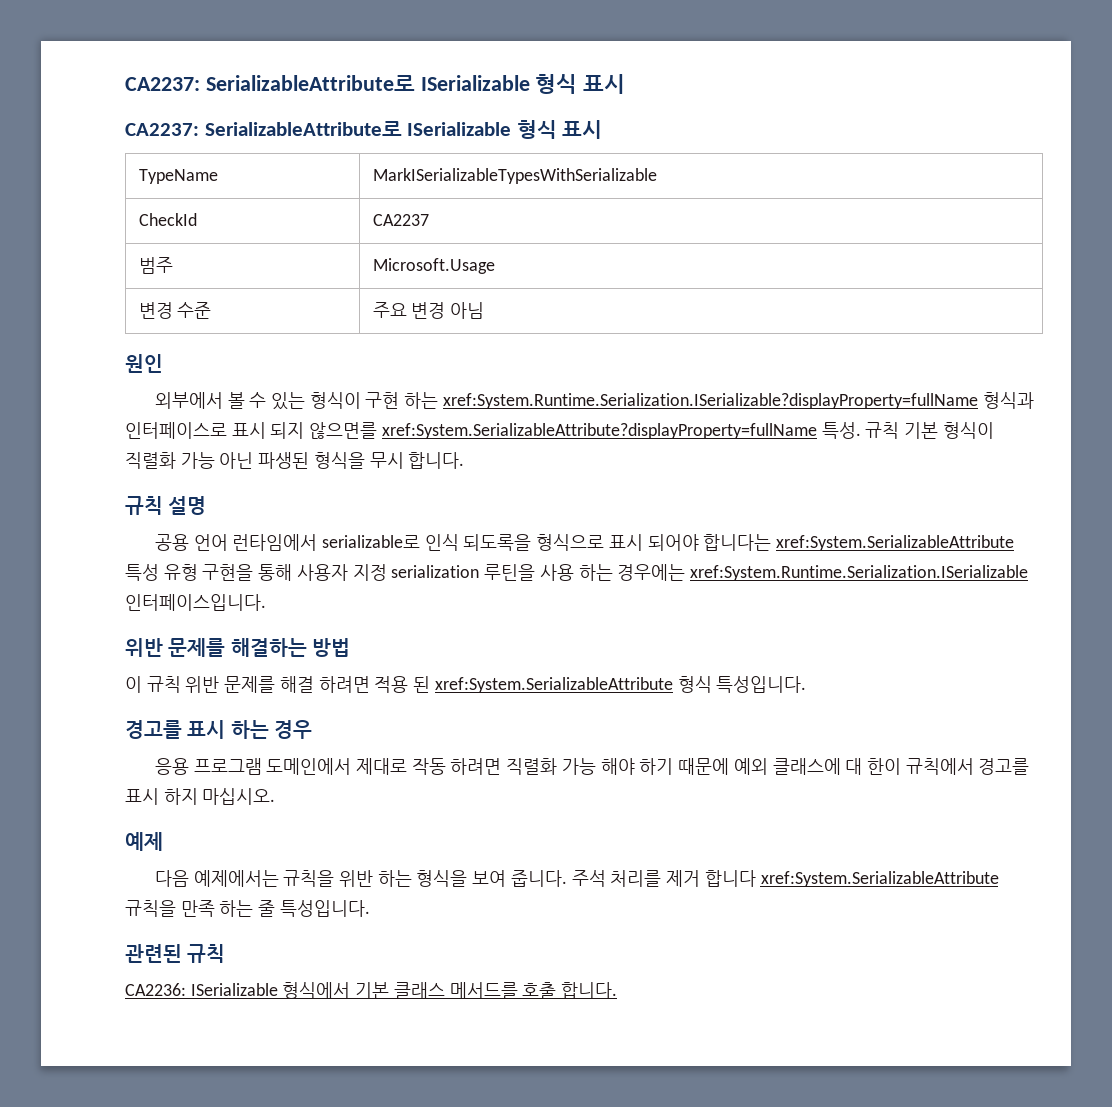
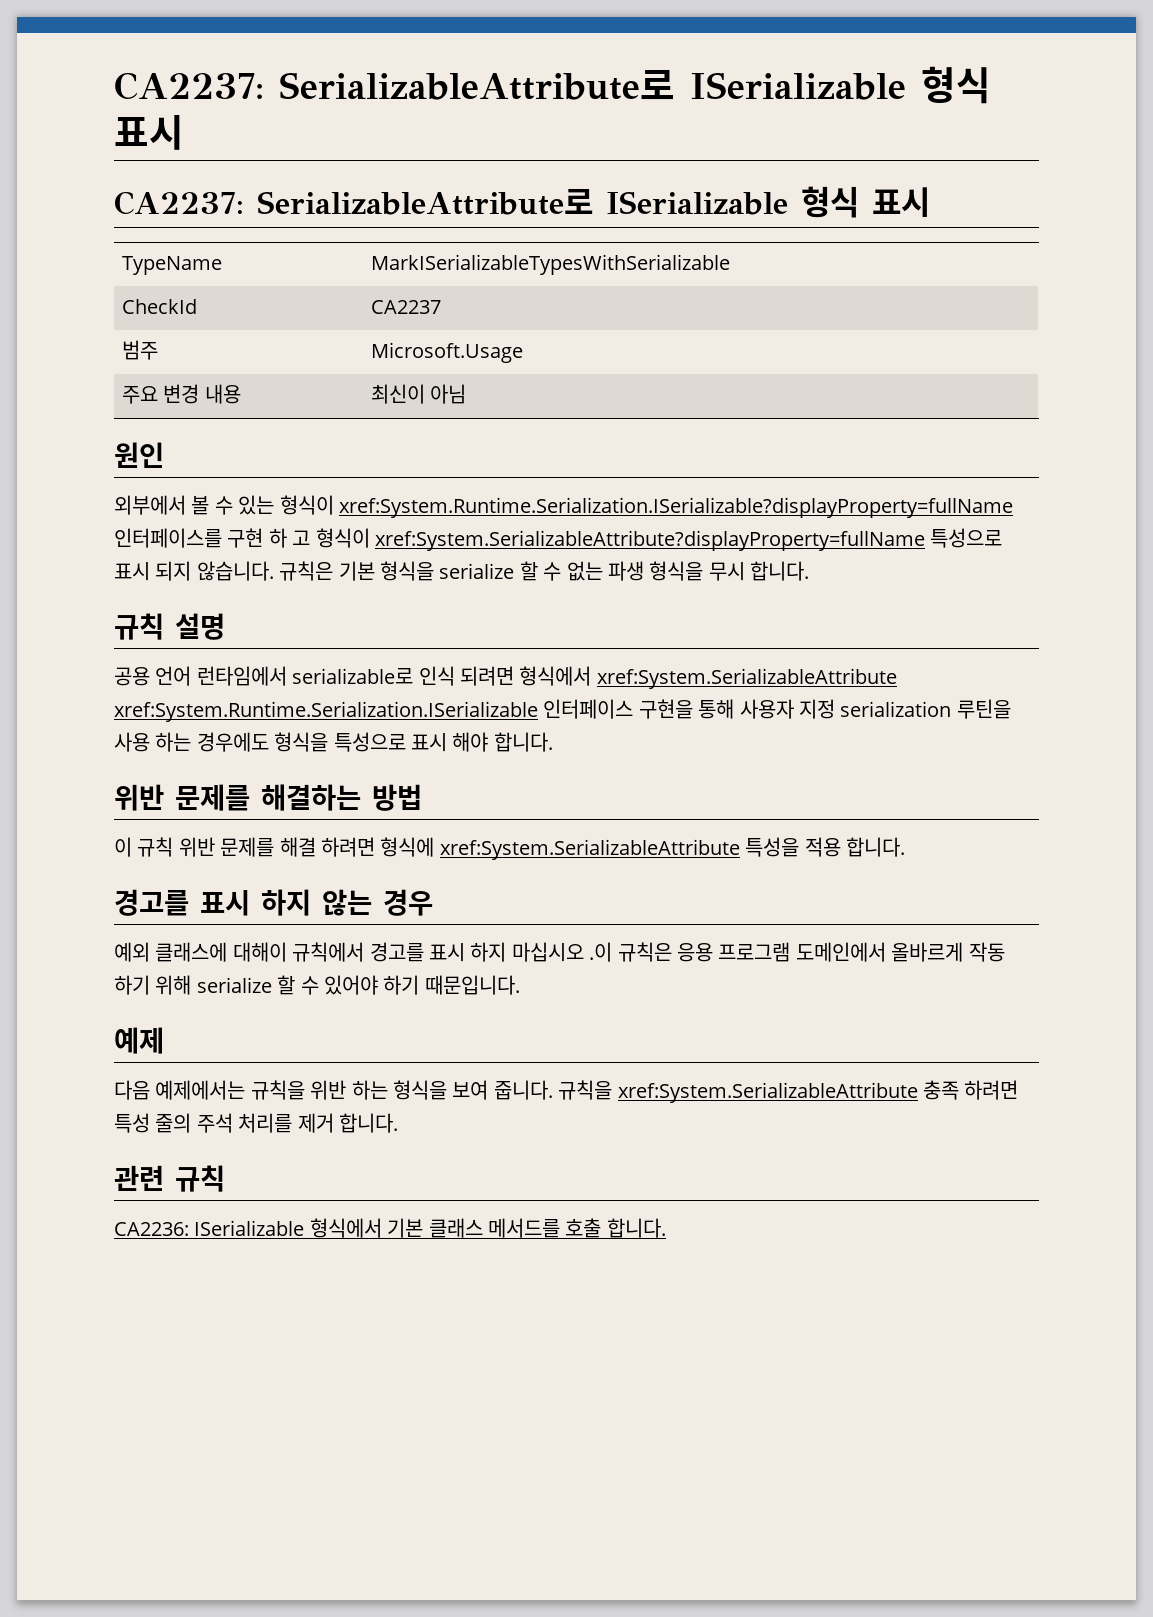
- 변경 수준 | 주요 변경 아님
+ 주요 변경 내용 | 최신이 아님
- 외부에서 볼 수 있는 형식이 구현 하는 xref:System.Runtime.Serialization.ISerializable?displayProperty=fullName 형식과 인터페이스로 표시 되지 않으면를 xref:System.SerializableAttribute?displayProperty=fullName 특성. 규칙 기본 형식이 직렬화 가능 아닌 파생된 형식을 무시 합니다.
+ 외부에서 볼 수 있는 형식이 xref:System.Runtime.Serialization.ISerializable?displayProperty=fullName 인터페이스를 구현 하 고 형식이 xref:System.SerializableAttribute?displayProperty=fullName 특성으로 표시 되지 않습니다. 규칙은 기본 형식을 serialize 할 수 없는 파생 형식을 무시 합니다.
- 공용 언어 런타임에서 serializable로 인식 되도록을 형식으로 표시 되어야 합니다는 xref:System.SerializableAttribute 특성 유형 구현을 통해 사용자 지정 serialization 루틴을 사용 하는 경우에는 xref:System.Runtime.Serialization.ISerializable 인터페이스입니다.
+ 공용 언어 런타임에서 serializable로 인식 되려면 형식에서 xref:System.SerializableAttribute xref:System.Runtime.Serialization.ISerializable 인터페이스 구현을 통해 사용자 지정 serialization 루틴을 사용 하는 경우에도 형식을 특성으로 표시 해야 합니다.
- 이 규칙 위반 문제를 해결 하려면 적용 된 xref:System.SerializableAttribute 형식 특성입니다.
- 경고를 표시 하는 경우
+ 이 규칙 위반 문제를 해결 하려면 형식에 xref:System.SerializableAttribute 특성을 적용 합니다.
+ 경고를 표시 하지 않는 경우
- 응용 프로그램 도메인에서 제대로 작동 하려면 직렬화 가능 해야 하기 때문에 예외 클래스에 대 한이 규칙에서 경고를 표시 하지 마십시오.
+ 예외 클래스에 대해이 규칙에서 경고를 표시 하지 마십시오 .이 규칙은 응용 프로그램 도메인에서 올바르게 작동 하기 위해 serialize 할 수 있어야 하기 때문입니다.
- 주석 처리를 제거 합니다 xref:System.SerializableAttribute 규칙을 만족 하는 줄 특성입니다.
- 관련된 규칙
+ 규칙을 xref:System.SerializableAttribute 충족 하려면 특성 줄의 주석 처리를 제거 합니다.
+ 관련 규칙

